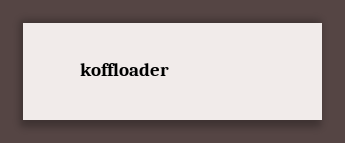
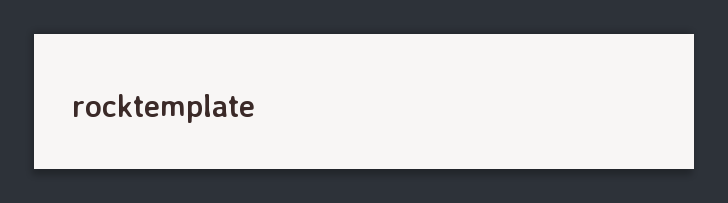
- koffloader
+ rocktemplate

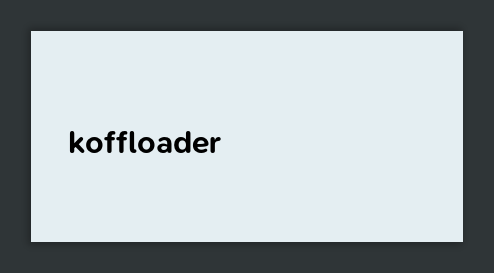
- rocktemplate
+ koffloader

